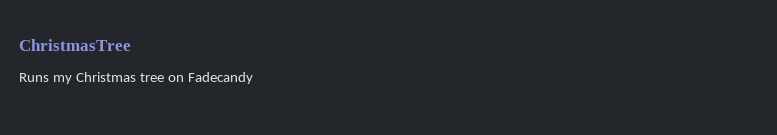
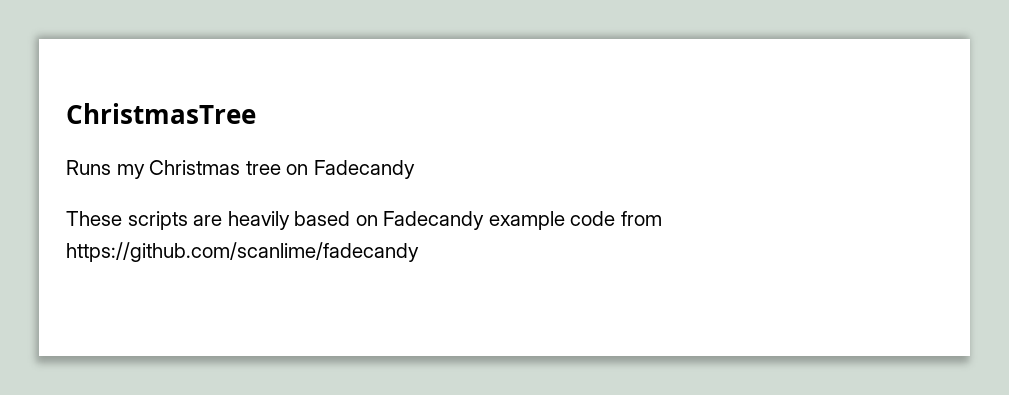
+ These scripts are heavily based on Fadecandy example code from https://github.com/scanlime/fadecandy

